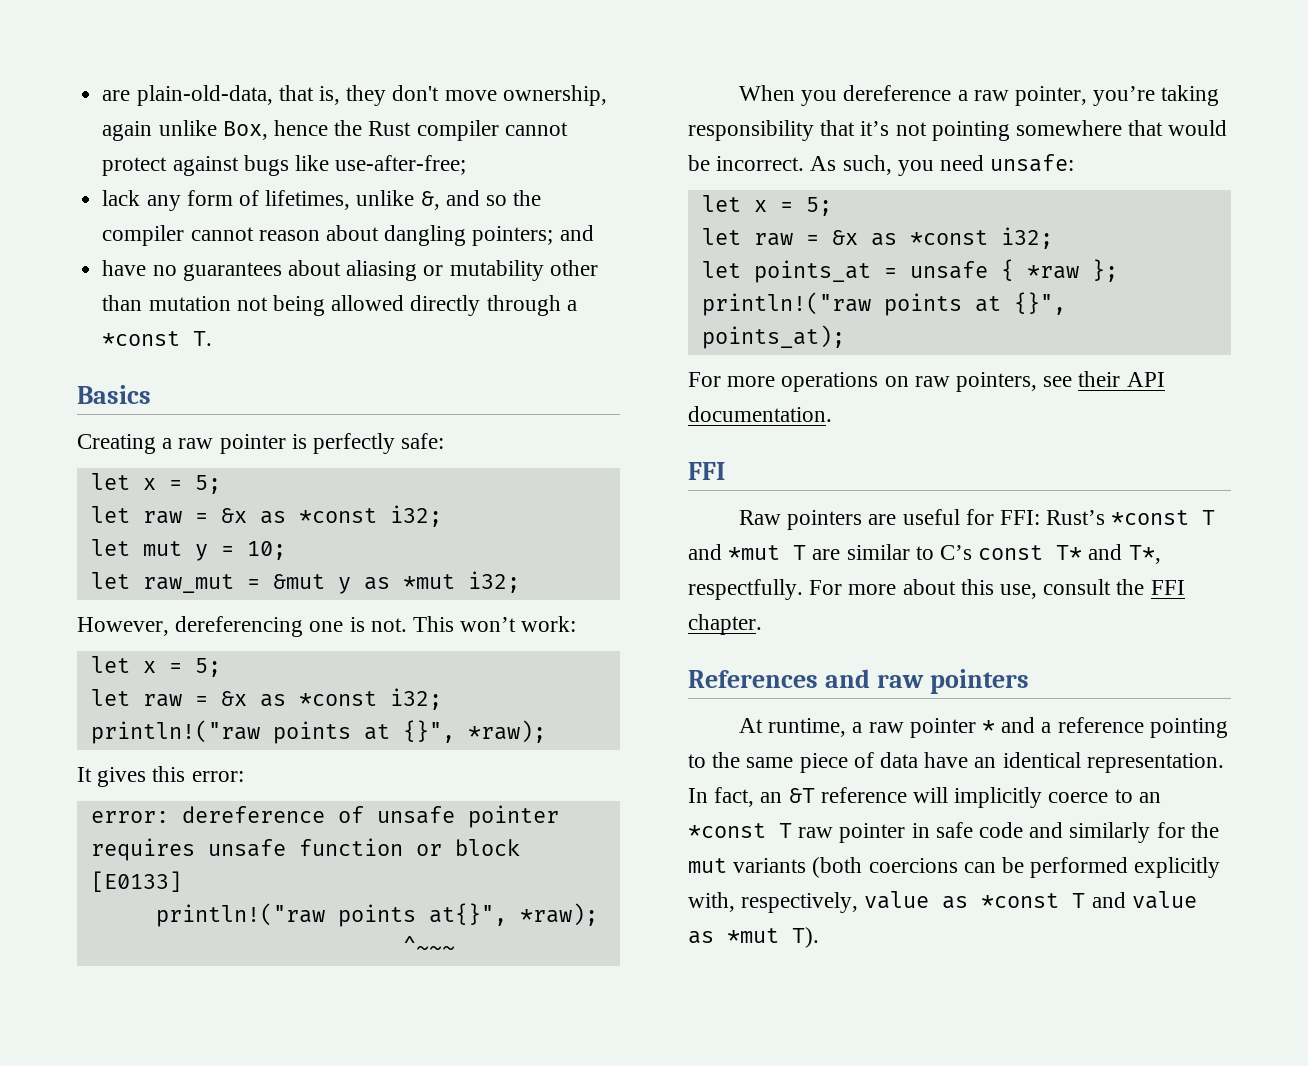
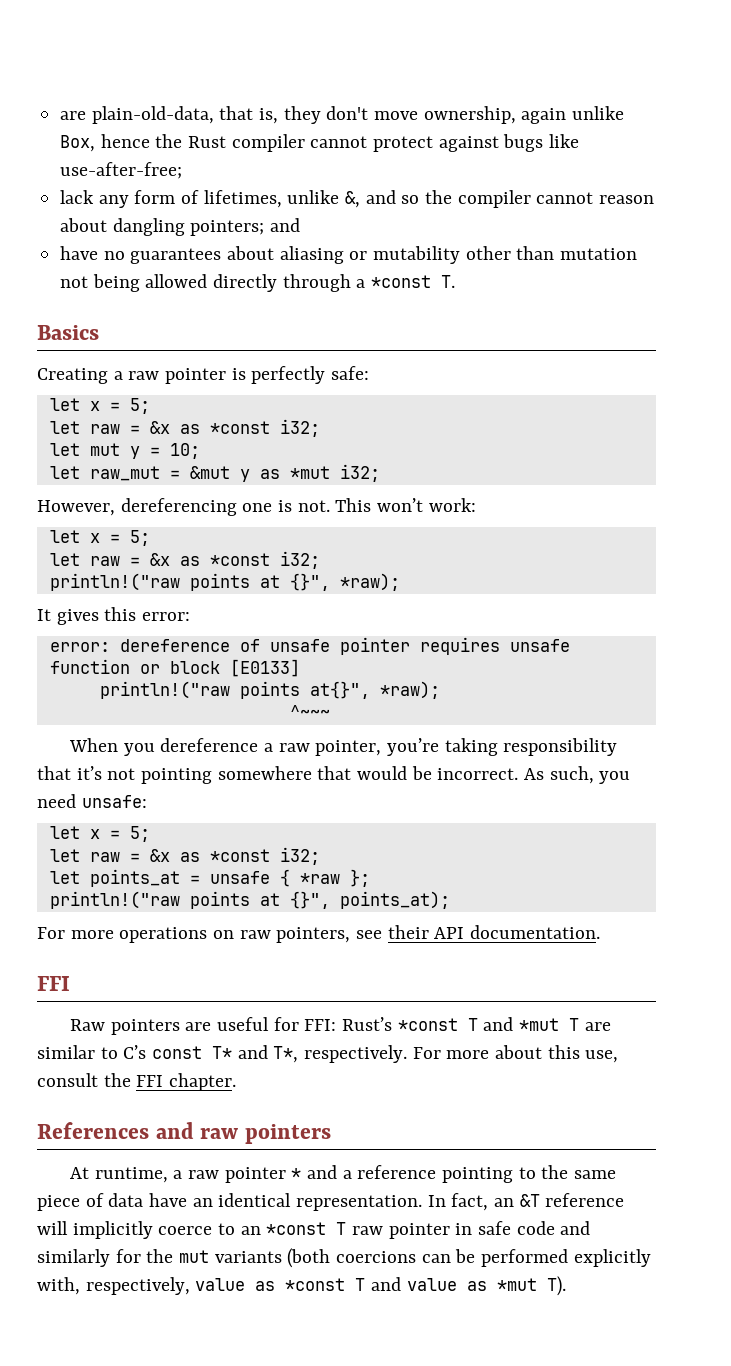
- Raw pointers are useful for FFI: Rust’s *const T and *mut T are similar to C’s const T* and T*, respectfully.
+ Raw pointers are useful for FFI: Rust’s *const T and *mut T are similar to C’s const T* and T*, respectively.

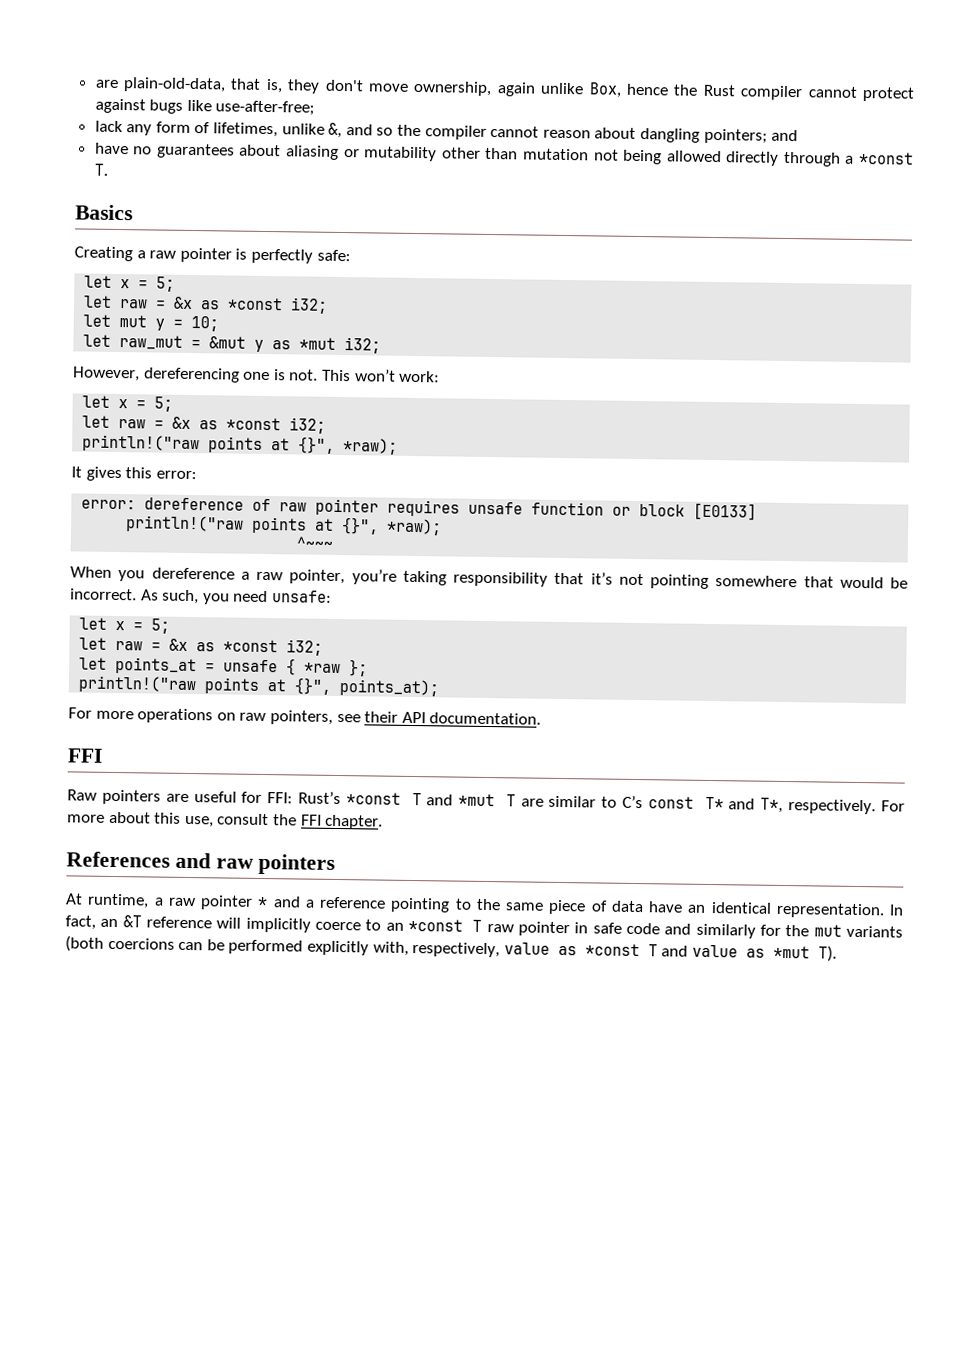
- error: dereference of unsafe pointer requires unsafe function or block [E0133]
- println!("raw points at{}", *raw);
+ error: dereference of raw pointer requires unsafe function or block [E0133]
+ println!("raw points at {}", *raw);

